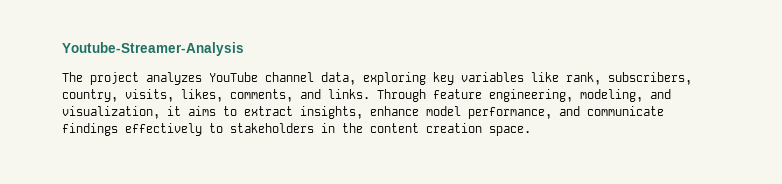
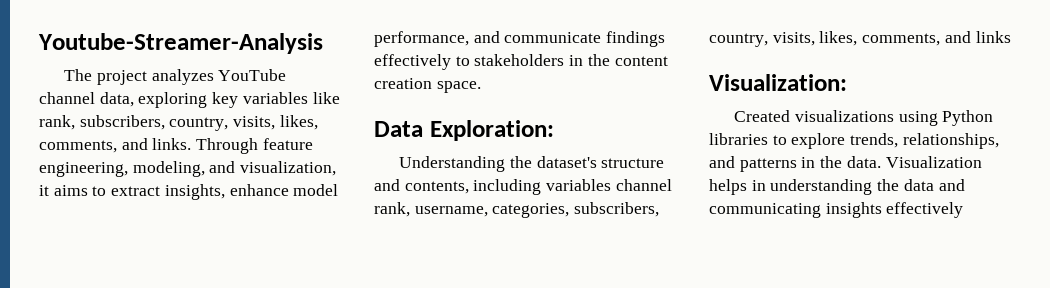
+ Data Exploration:
+ Understanding the dataset's structure and contents, including variables channel rank, username, categories, subscribers, country, visits, likes, comments, and links
+ Visualization:
+ Created visualizations using Python libraries to explore trends, relationships, and patterns in the data. Visualization helps in understanding the data and communicating insights effectively

